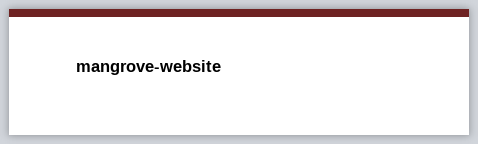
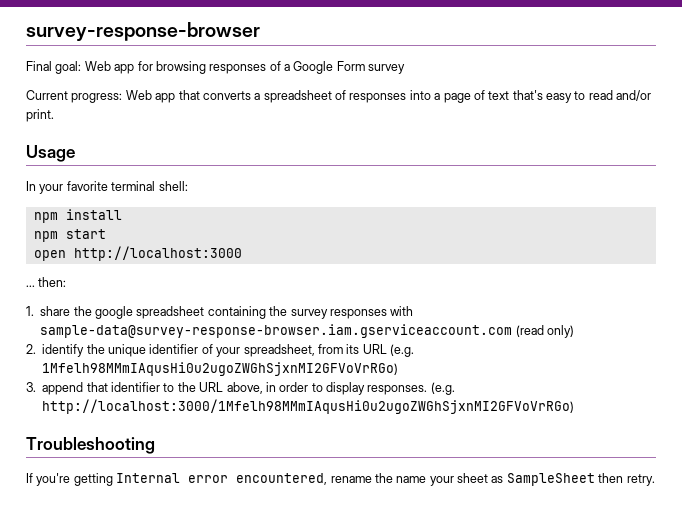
- mangrove-website
+ survey-response-browser
+ Final goal: Web app for browsing responses of a Google Form survey
+ Current progress: Web app that converts a spreadsheet of responses into a page of text that's easy to read and/or print.
+ Usage
+ In your favorite terminal shell:
+ npm install
+ npm start
+ open http://localhost:3000
+ ... then:
+ 1. share the google spreadsheet containing the survey responses with sample-data@survey-response-browser.iam.gserviceaccount.com (read only)
+ 2. identify the unique identifier of your spreadsheet, from its URL (e.g. 1Mfelh98MMmIAqusHi0u2ugoZWGhSjxnMI2GFVoVrRGo)
+ 3. append that identifier to the URL above, in order to display responses. (e.g. http://localhost:3000/1Mfelh98MMmIAqusHi0u2ugoZWGhSjxnMI2GFVoVrRGo)
+ Troubleshooting
+ If you're getting Internal error encountered, rename the name your sheet as SampleSheet then retry.

